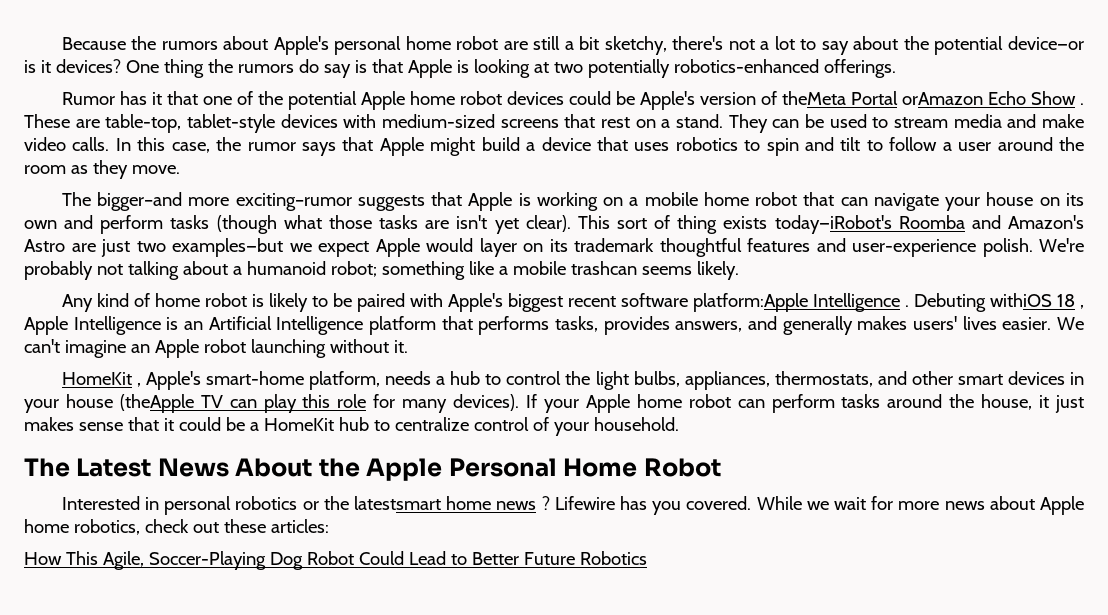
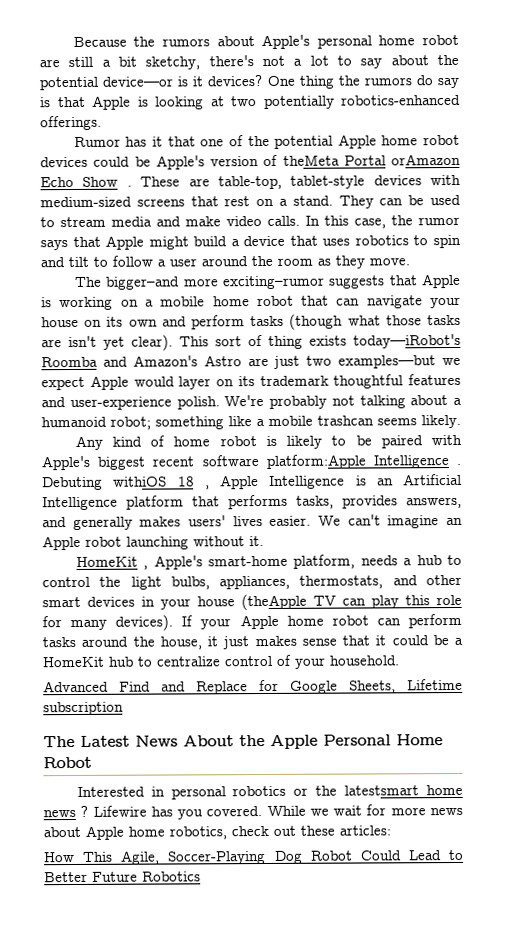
+ Advanced Find and Replace for Google Sheets, Lifetime subscription

